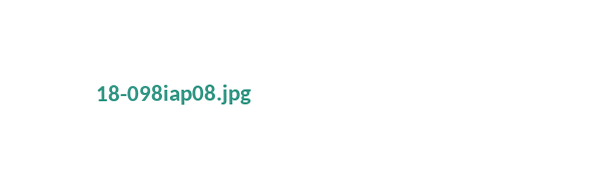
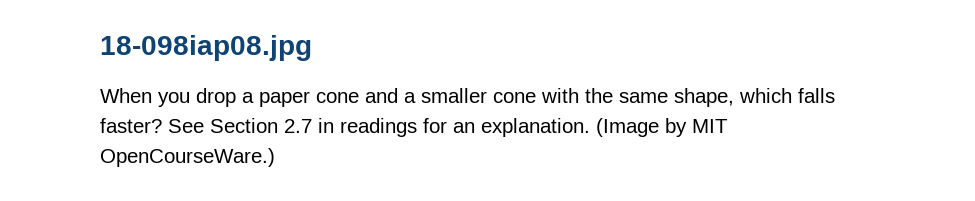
+ When you drop a paper cone and a smaller cone with the same shape, which falls faster? See Section 2.7 in readings for an explanation. (Image by MIT OpenCourseWare.)

